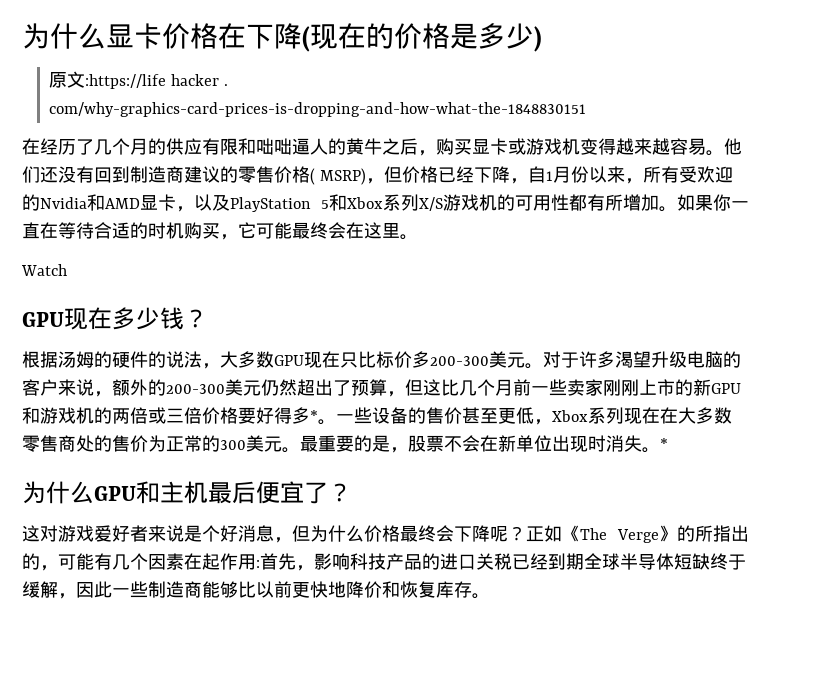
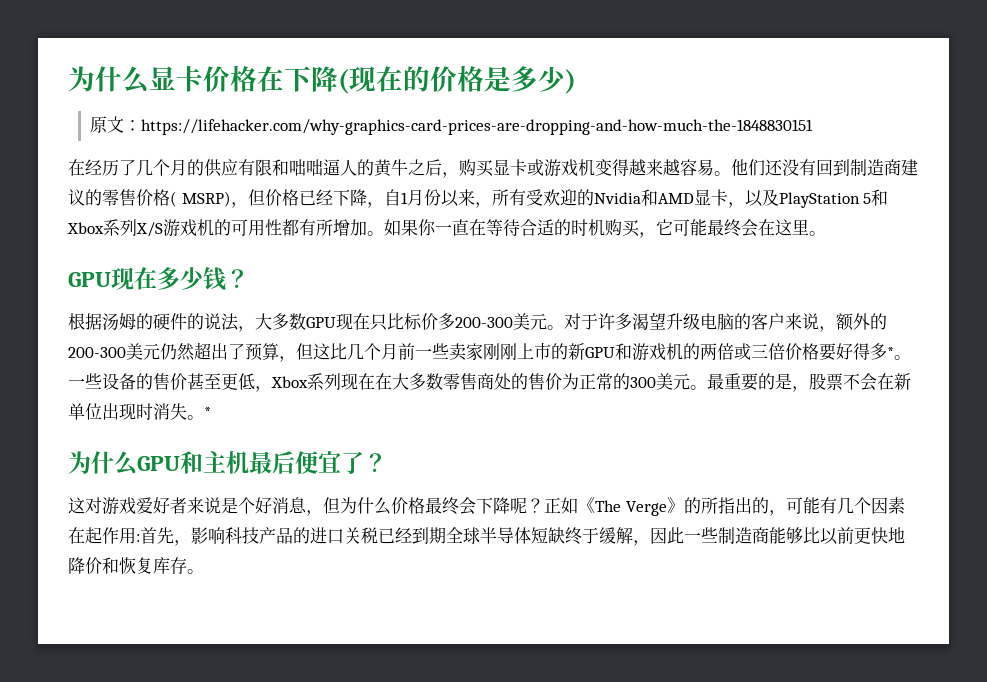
- 原文:https://life hacker . com/why-graphics-card-prices-is-dropping-and-how-what-the-1848830151
+ 原文：https://lifehacker.com/why-graphics-card-prices-are-dropping-and-how-much-the-1848830151
- Watch

